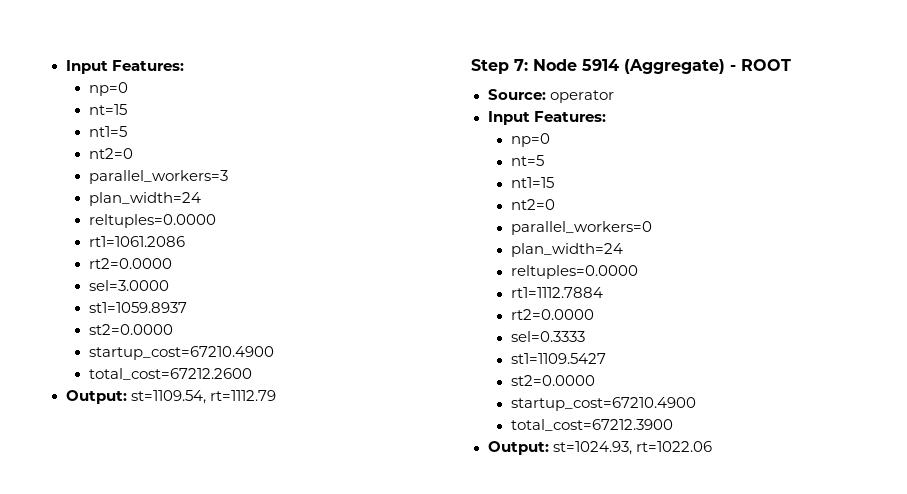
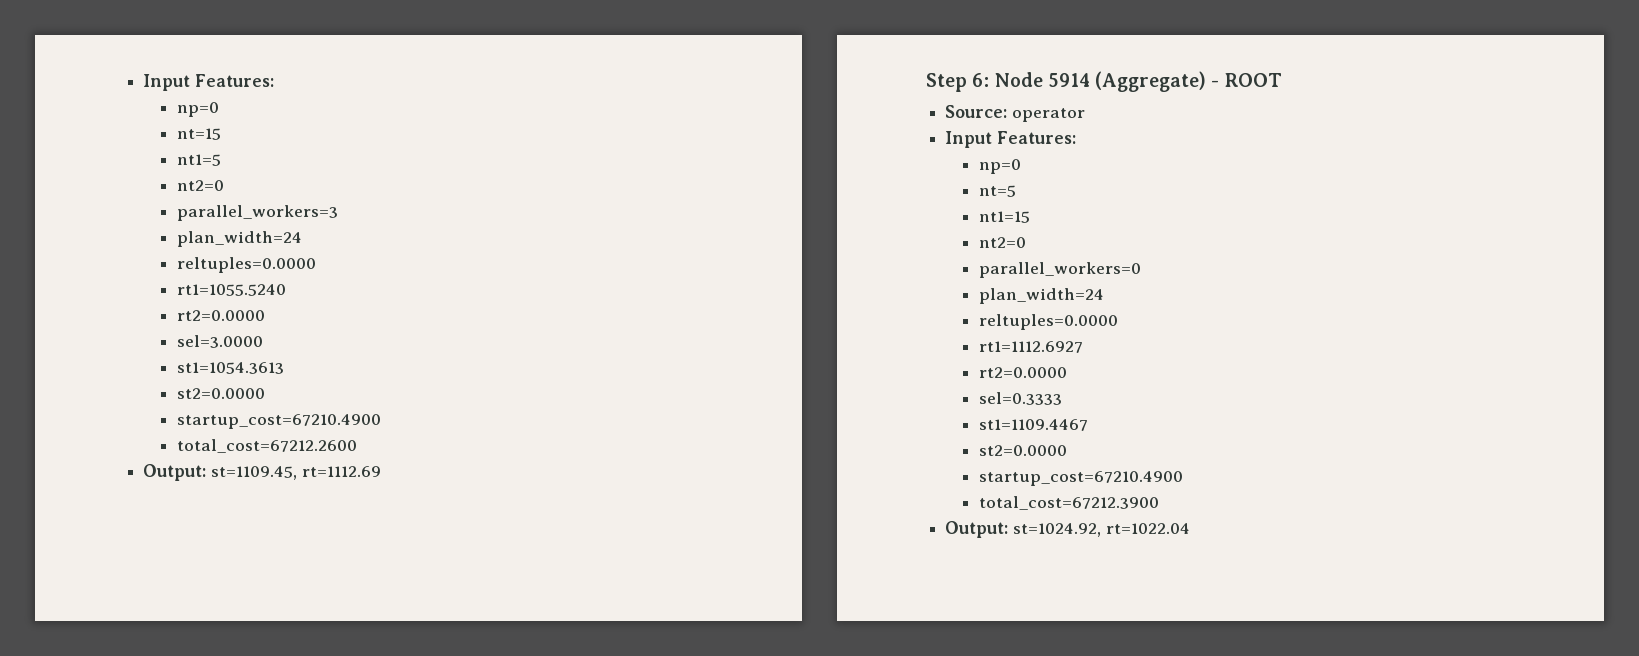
- rt1=1061.2086
+ rt1=1055.5240
- st1=1059.8937
+ st1=1054.3613
- Output: st=1109.54, rt=1112.79
+ Output: st=1109.45, rt=1112.69
- Step 7: Node 5914 (Aggregate) - ROOT
+ Step 6: Node 5914 (Aggregate) - ROOT
- rt1=1112.7884
+ rt1=1112.6927
- st1=1109.5427
+ st1=1109.4467
- Output: st=1024.93, rt=1022.06
+ Output: st=1024.92, rt=1022.04

